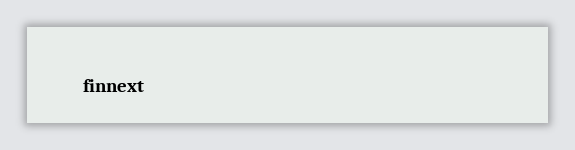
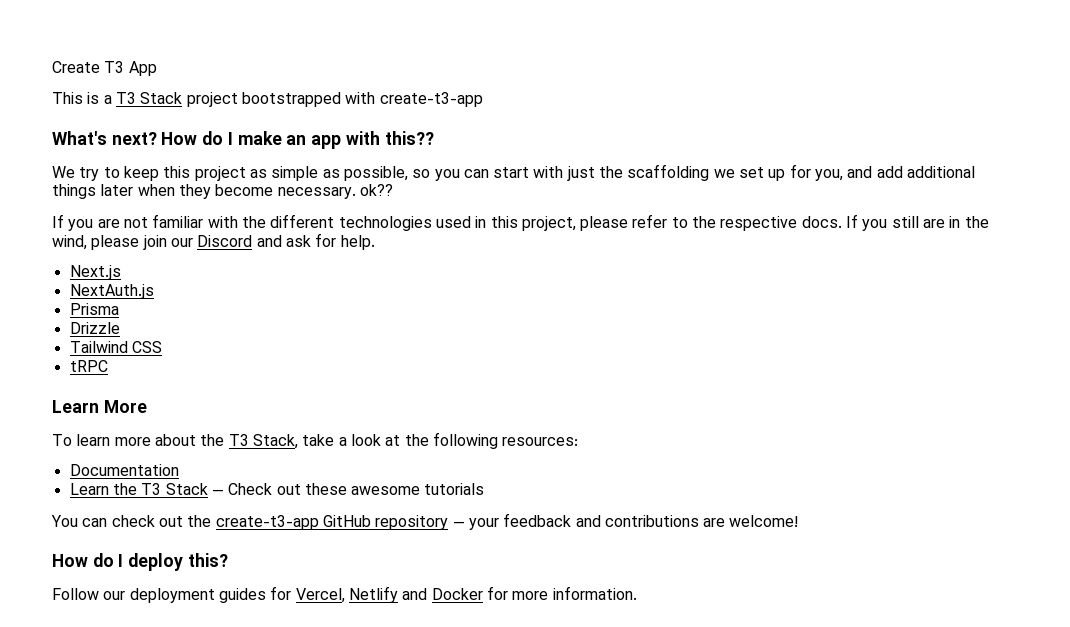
- finnext
+ Create T3 App
+ This is a T3 Stack project bootstrapped with create-t3-app
+ What's next? How do I make an app with this??
+ We try to keep this project as simple as possible, so you can start with just the scaffolding we set up for you, and add additional things later when they become necessary. ok??
+ If you are not familiar with the different technologies used in this project, please refer to the respective docs. If you still are in the wind, please join our Discord and ask for help.
+ Next.js
+ NextAuth.js
+ Prisma
+ Drizzle
+ Tailwind CSS
+ tRPC
+ Learn More
+ To learn more about the T3 Stack, take a look at the following resources:
+ Documentation
+ Learn the T3 Stack — Check out these awesome tutorials
+ You can check out the create-t3-app GitHub repository — your feedback and contributions are welcome!
+ How do I deploy this?
+ Follow our deployment guides for Vercel, Netlify and Docker for more information.

